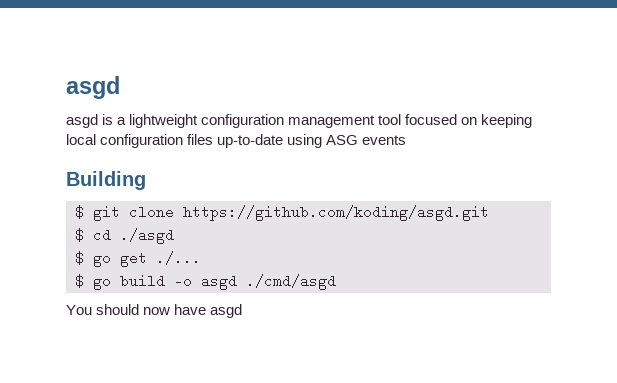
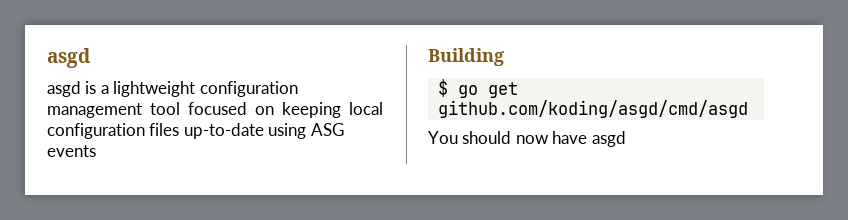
- $ git clone https://github.com/koding/asgd.git
- $ cd ./asgd
- $ go get ./...
- $ go build -o asgd ./cmd/asgd
+ $ go get github.com/koding/asgd/cmd/asgd

